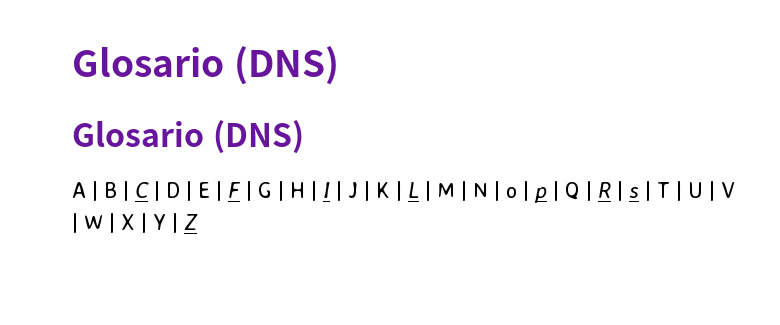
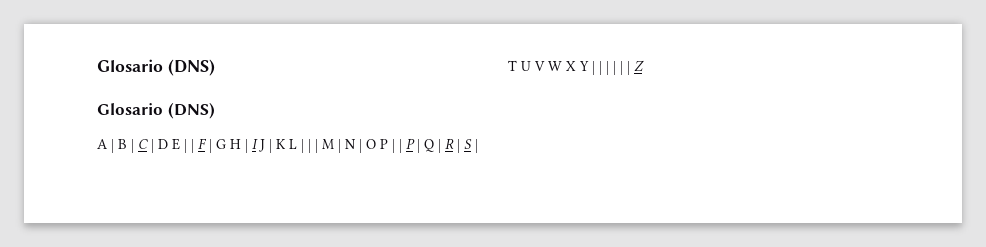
- A | B | C | D | E | F | G | H | I | J | K | L | M | N | o | p | Q | R | s | T | U | V | W | X | Y | Z
+ A | B | C | D E | | F | G H | I J | K L | | | M | N | O P | | P | Q | R | S | T U V W X Y | | | | | | Z

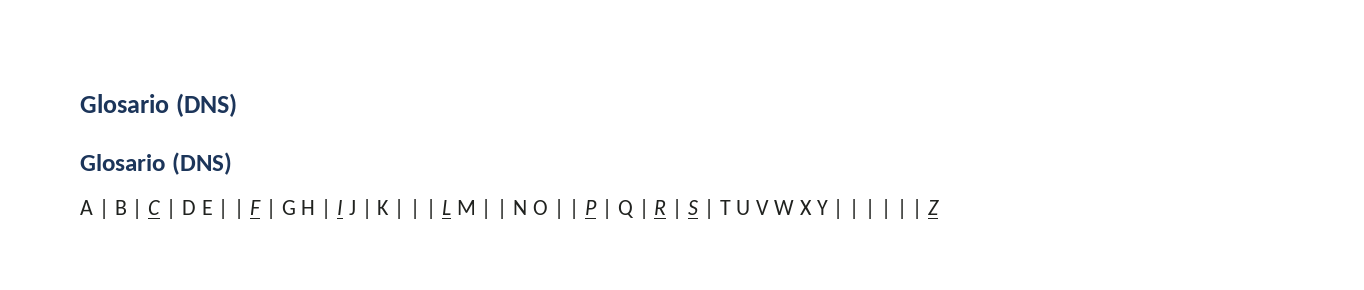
- A | B | C | D E | | F | G H | I J | K L | | | M | N | O P | | P | Q | R | S | T U V W X Y | | | | | | Z
+ A | B | C | D E | | F | G H | I J | K | | | L M | | N O | | P | Q | R | S | T U V W X Y | | | | | | Z

